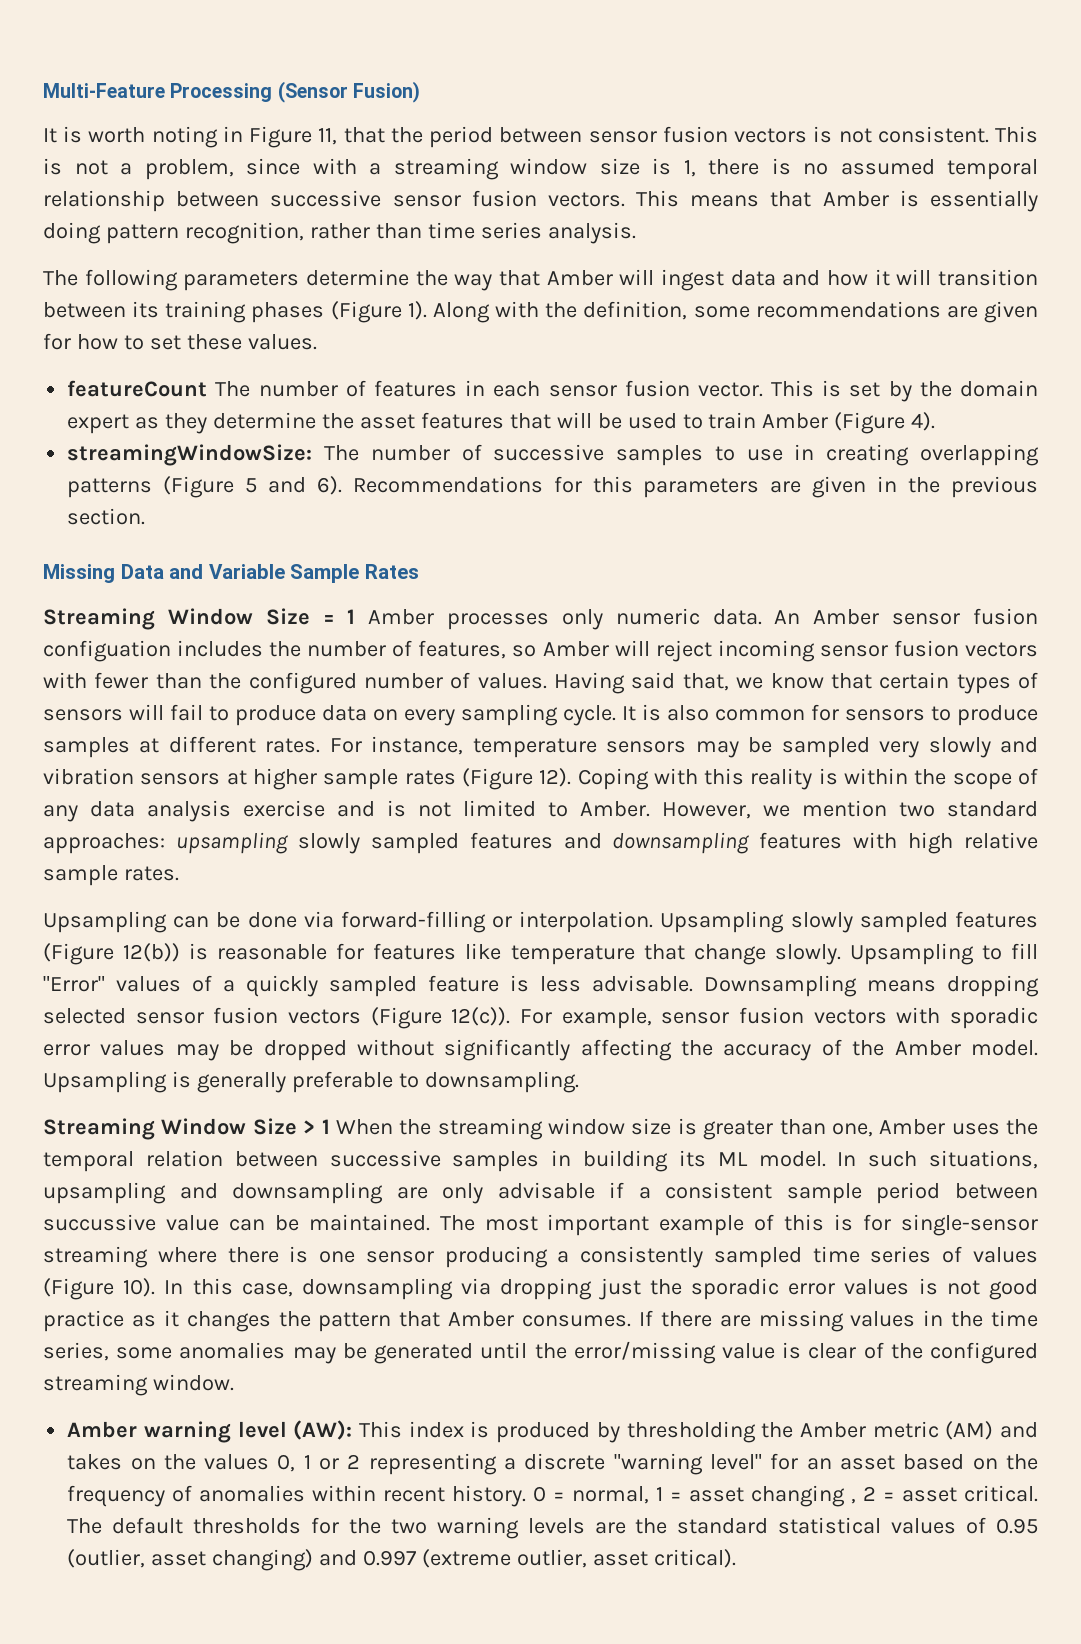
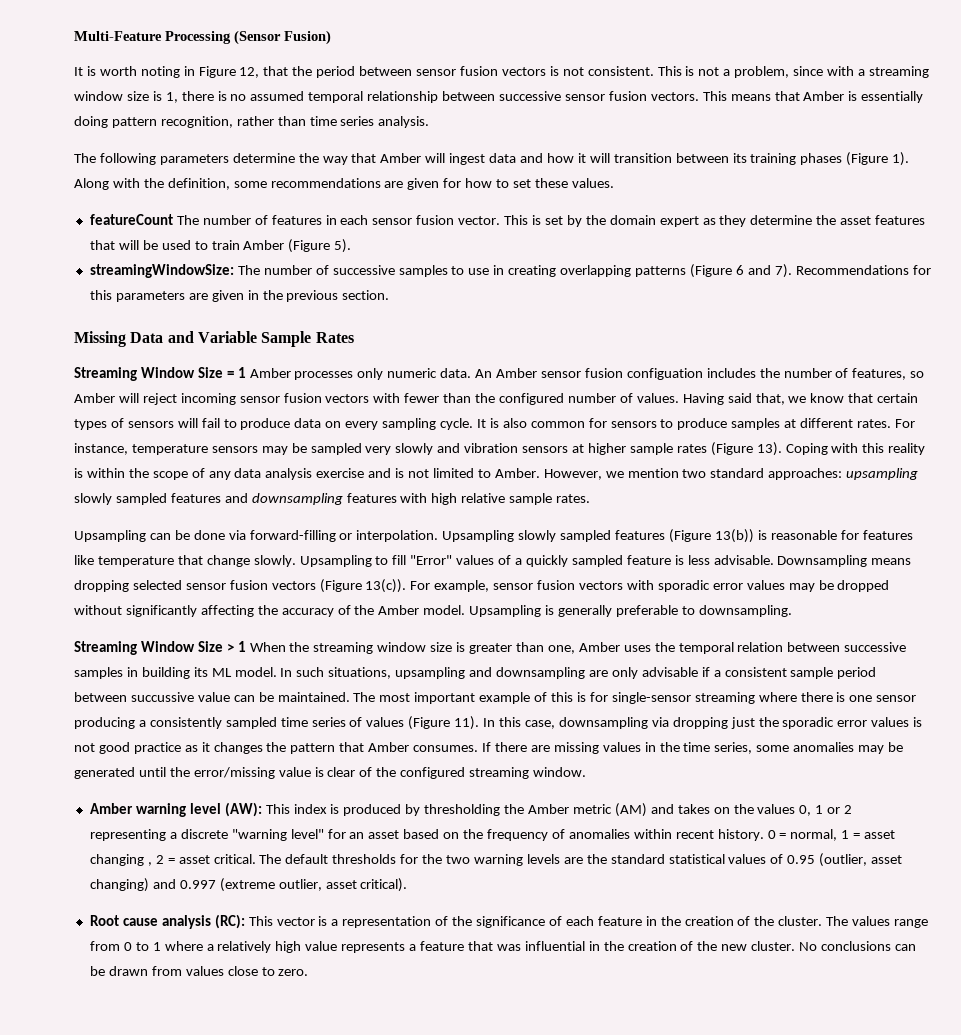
- It is worth noting in Figure 11, that the period between sensor fusion vectors is not consistent.
+ It is worth noting in Figure 12, that the period between sensor fusion vectors is not consistent.
- This is set by the domain expert as they determine the asset features that will be used to train Amber (Figure 4).
+ This is set by the domain expert as they determine the asset features that will be used to train Amber (Figure 5).
- streamingWindowSize: The number of successive samples to use in creating overlapping patterns (Figure 5 and 6).
+ streamingWindowSize: The number of successive samples to use in creating overlapping patterns (Figure 6 and 7).
- For instance, temperature sensors may be sampled very slowly and vibration sensors at higher sample rates (Figure 12).
+ For instance, temperature sensors may be sampled very slowly and vibration sensors at higher sample rates (Figure 13).
- Upsampling slowly sampled features (Figure 12(b)) is reasonable for features like temperature that change slowly.
+ Upsampling slowly sampled features (Figure 13(b)) is reasonable for features like temperature that change slowly.
- Downsampling means dropping selected sensor fusion vectors (Figure 12(c)).
+ Downsampling means dropping selected sensor fusion vectors (Figure 13(c)).
- The most important example of this is for single-sensor streaming where there is one sensor producing a consistently sampled time series of values (Figure 10).
+ The most important example of this is for single-sensor streaming where there is one sensor producing a consistently sampled time series of values (Figure 11).
+ Root cause analysis (RC): This vector is a representation of the significance of each feature in the creation of the cluster. The values range from 0 to 1 where a relatively high value represents a feature that was influential in the creation of the new cluster. No conclusions can be drawn from values close to zero.

